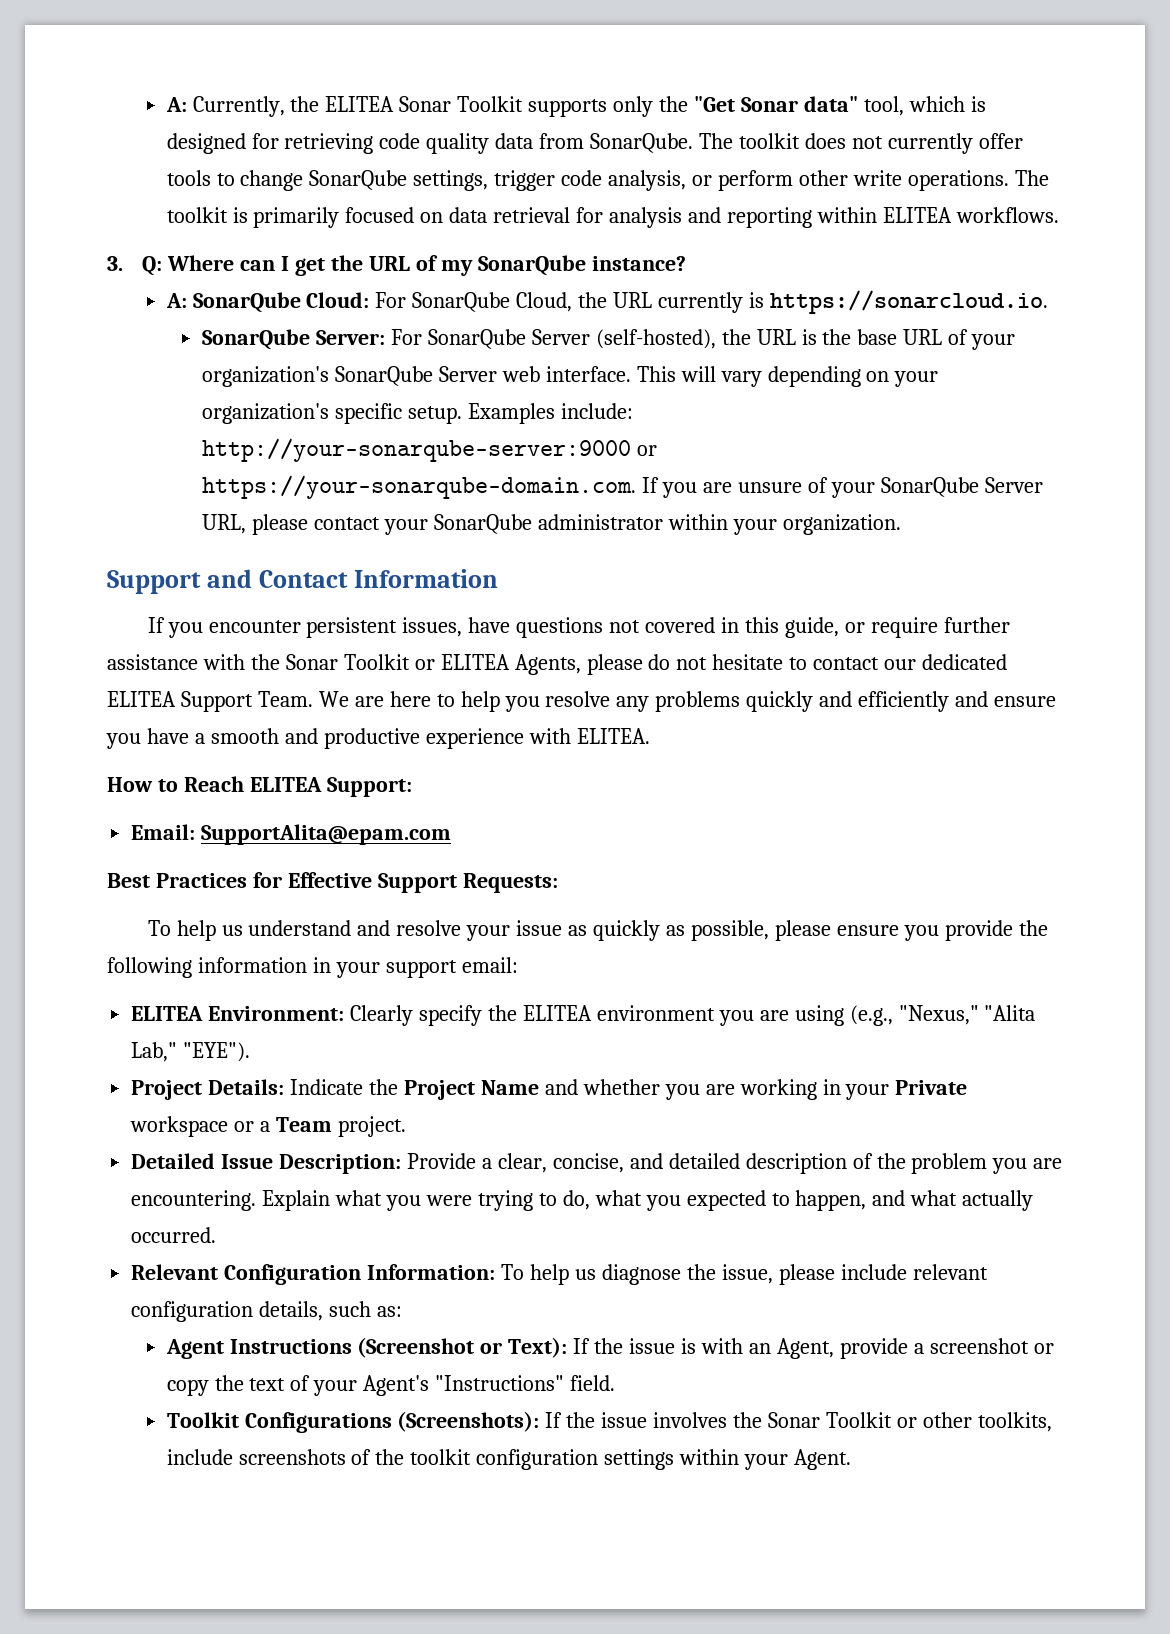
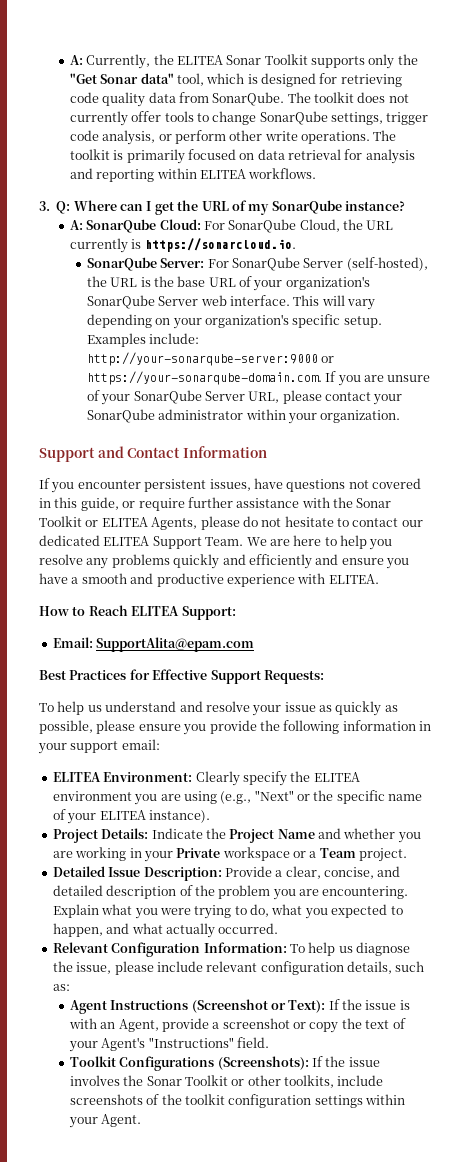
- ELITEA Environment: Clearly specify the ELITEA environment you are using (e.g., "Nexus," "Alita Lab," "EYE").
+ ELITEA Environment: Clearly specify the ELITEA environment you are using (e.g., "Next" or the specific name of your ELITEA instance).

